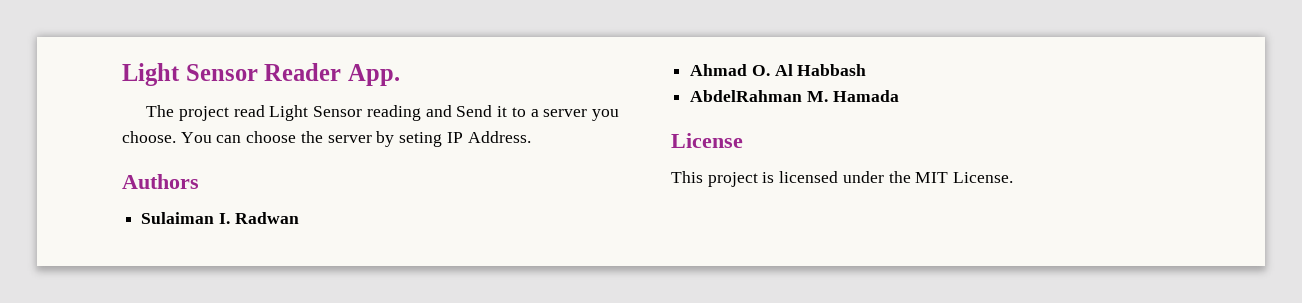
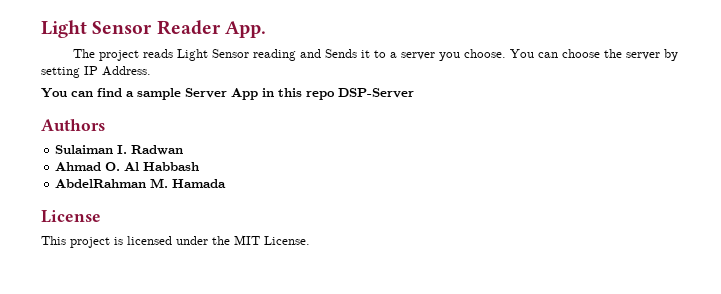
- The project read Light Sensor reading and Send it to a server you choose.
+ The project reads Light Sensor reading and Sends it to a server you choose.
- You can choose the server by seting IP Address.
+ You can choose the server by setting IP Address.
+ You can find a sample Server App in this repo DSP-Server

